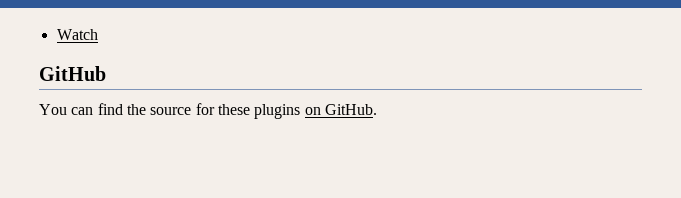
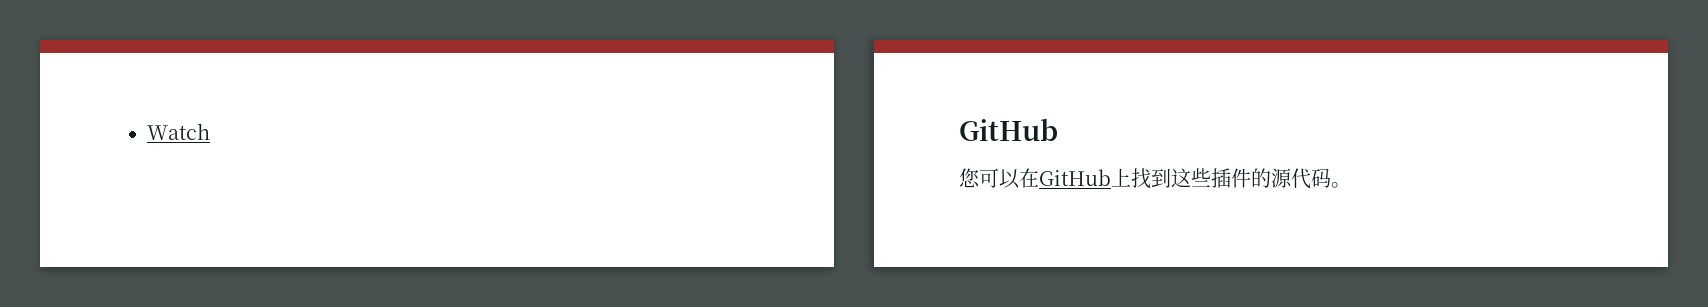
- You can find the source for these plugins on GitHub.
+ 您可以在GitHub上找到这些插件的源代码。

